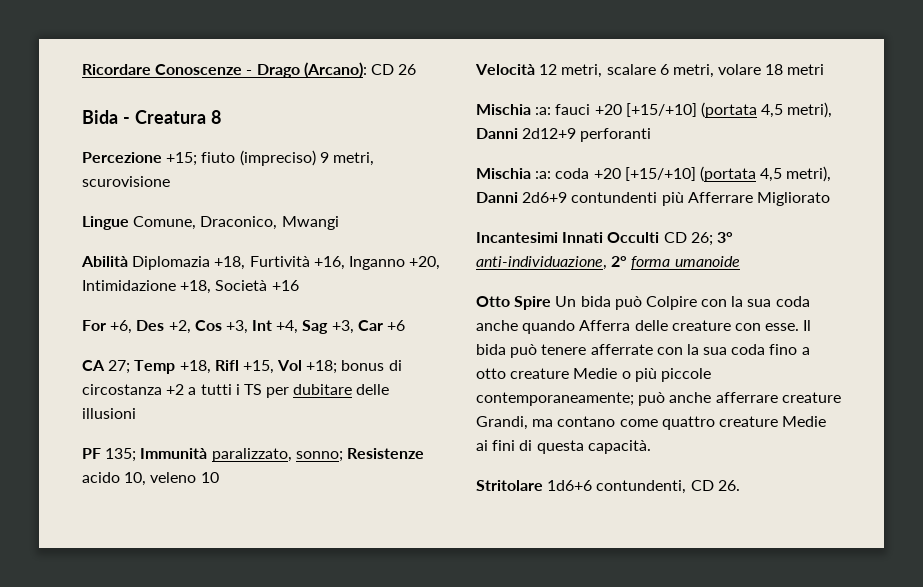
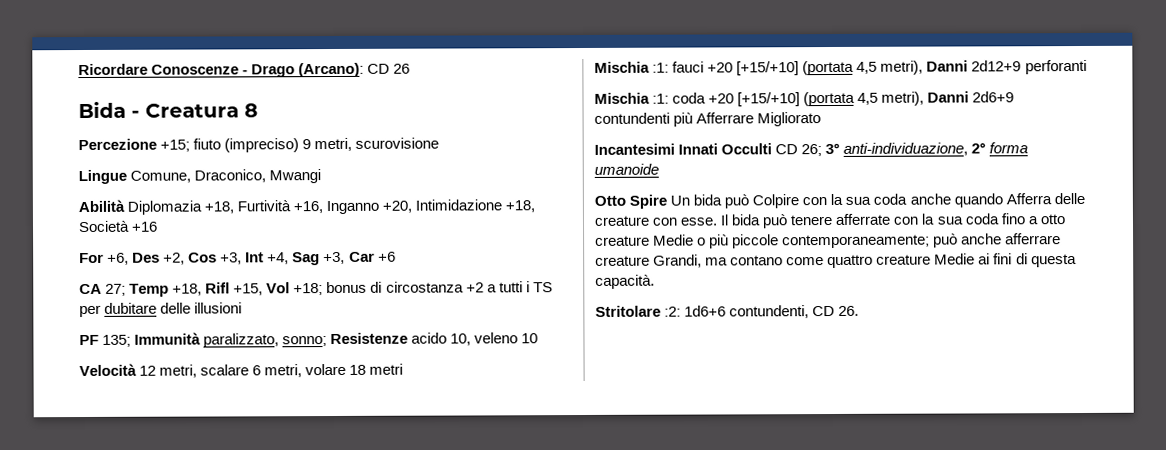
- Mischia :a: fauci +20 [+15/+10] (portata 4,5 metri), Danni 2d12+9 perforanti
+ Mischia :1: fauci +20 [+15/+10] (portata 4,5 metri), Danni 2d12+9 perforanti
- Mischia :a: coda +20 [+15/+10] (portata 4,5 metri), Danni 2d6+9 contundenti più Afferrare Migliorato
+ Mischia :1: coda +20 [+15/+10] (portata 4,5 metri), Danni 2d6+9 contundenti più Afferrare Migliorato
- Stritolare 1d6+6 contundenti, CD 26.
+ Stritolare :2: 1d6+6 contundenti, CD 26.

